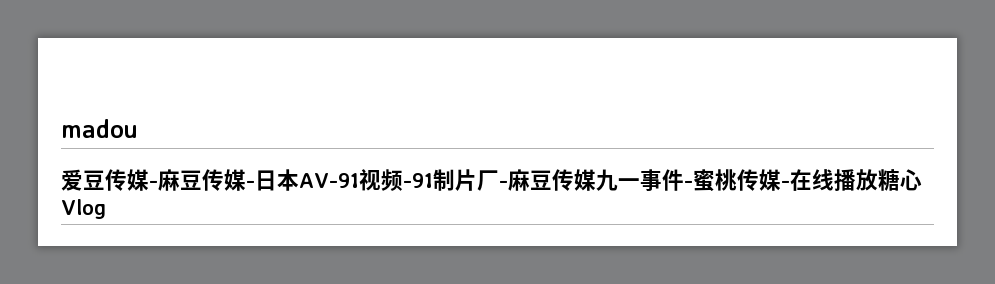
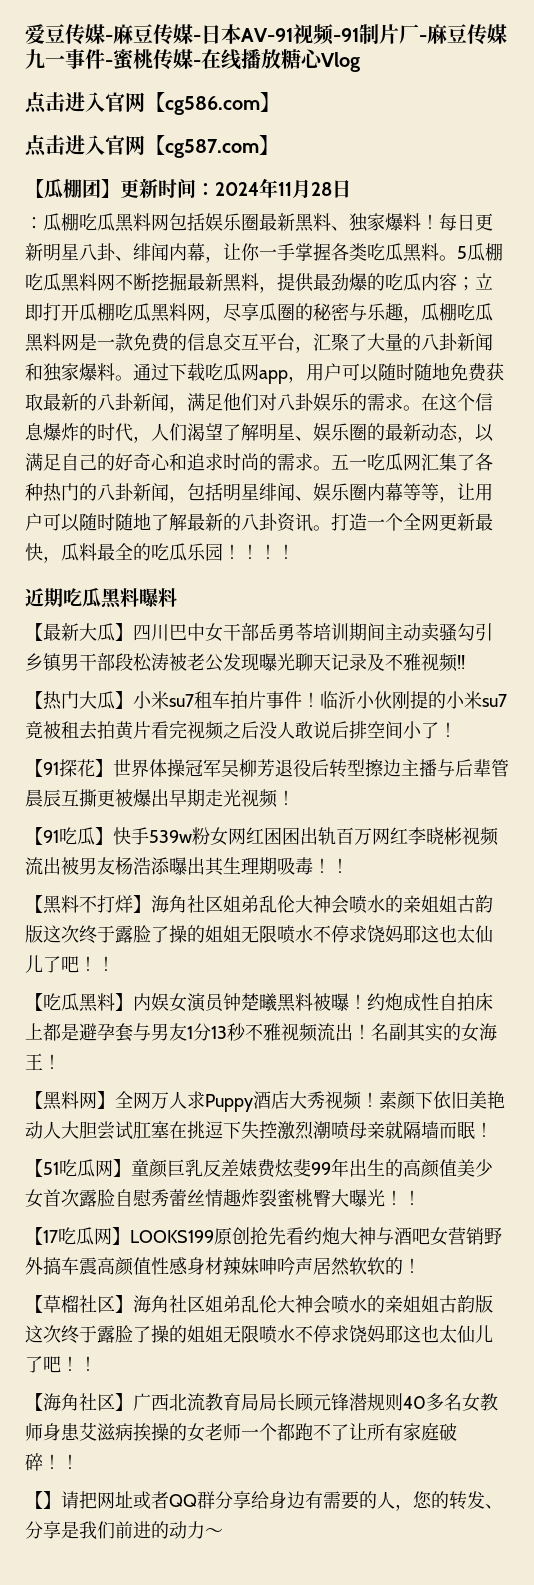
- madou
+ 点击进入官网【cg586.com】
+ 点击进入官网【cg587.com】
+ 【瓜棚团】更新时间：2024年11月28日
+ ：瓜棚吃瓜黑料网包括娱乐圈最新黑料、独家爆料！每日更新明星八卦、绯闻内幕，让你一手掌握各类吃瓜黑料。5瓜棚吃瓜黑料网不断挖掘最新黑料，提供最劲爆的吃瓜内容；立即打开瓜棚吃瓜黑料网，尽享瓜圈的秘密与乐趣，瓜棚吃瓜黑料网是一款免费的信息交互平台，汇聚了大量的八卦新闻和独家爆料。通过下载吃瓜网app，用户可以随时随地免费获取最新的八卦新闻，满足他们对八卦娱乐的需求。在这个信息爆炸的时代，人们渴望了解明星、娱乐圈的最新动态，以满足自己的好奇心和追求时尚的需求。五一吃瓜网汇集了各种热门的八卦新闻，包括明星绯闻、娱乐圈内幕等等，让用户可以随时随地了解最新的八卦资讯。打造一个全网更新最快，瓜料最全的吃瓜乐园！！！！
+ 近期吃瓜黑料曝料
+ 【最新大瓜】四川巴中女干部岳勇苓培训期间主动卖骚勾引乡镇男干部段松涛被老公发现曝光聊天记录及不雅视频!!
+ 【热门大瓜】小米su7租车拍片事件！临沂小伙刚提的小米su7竟被租去拍黄片看完视频之后没人敢说后排空间小了！
+ 【91探花】世界体操冠军吴柳芳退役后转型擦边主播与后辈管晨辰互撕更被爆出早期走光视频！
+ 【91吃瓜】快手539w粉女网红困困出轨百万网红李晓彬视频流出被男友杨浩添曝出其生理期吸毒！！
+ 【黑料不打烊】海角社区姐弟乱伦大神会喷水的亲姐姐古韵版这次终于露脸了操的姐姐无限喷水不停求饶妈耶这也太仙儿了吧！！
+ 【吃瓜黑料】内娱女演员钟楚曦黑料被曝！约炮成性自拍床上都是避孕套与男友1分13秒不雅视频流出！名副其实的女海王！
+ 【黑料网】全网万人求Puppy酒店大秀视频！素颜下依旧美艳动人大胆尝试肛塞在挑逗下失控激烈潮喷母亲就隔墙而眠！
+ 【51吃瓜网】童颜巨乳反差婊费炫斐99年出生的高颜值美少女首次露脸自慰秀蕾丝情趣炸裂蜜桃臀大曝光！！
+ 【17吃瓜网】LOOKS199原创抢先看约炮大神与酒吧女营销野外搞车震高颜值性感身材辣妹呻吟声居然软软的！
+ 【草榴社区】海角社区姐弟乱伦大神会喷水的亲姐姐古韵版这次终于露脸了操的姐姐无限喷水不停求饶妈耶这也太仙儿了吧！！
+ 【海角社区】广西北流教育局局长顾元锋潜规则40多名女教师身患艾滋病挨操的女老师一个都跑不了让所有家庭破碎！！
+ 【】请把网址或者QQ群分享给身边有需要的人，您的转发、分享是我们前进的动力～

